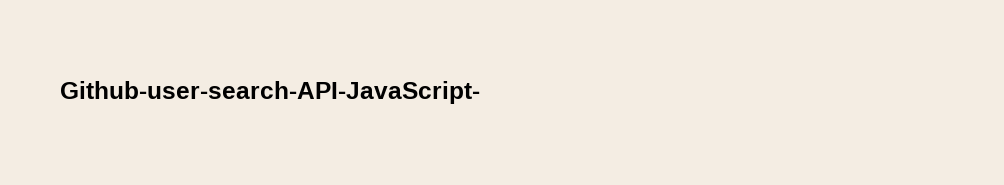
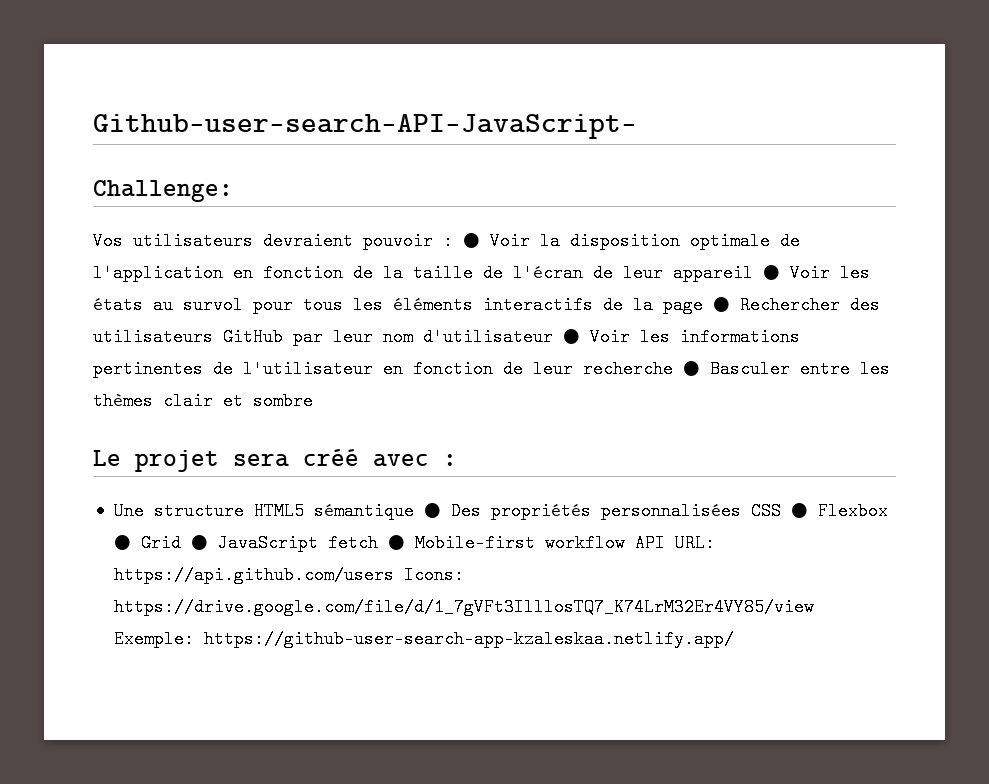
+ Challenge:
+ Vos utilisateurs devraient pouvoir : ● Voir la disposition optimale de l'application en fonction de la taille de l'écran de leur appareil ● Voir les états au survol pour tous les éléments interactifs de la page ● Rechercher des utilisateurs GitHub par leur nom d'utilisateur ● Voir les informations pertinentes de l'utilisateur en fonction de leur recherche ● Basculer entre les thèmes clair et sombre
+ Le projet sera créé avec :
+ Une structure HTML5 sémantique ● Des propriétés personnalisées CSS ● Flexbox ● Grid ● JavaScript fetch ● Mobile-first workflow API URL: https://api.github.com/users Icons: https://drive.google.com/file/d/1_7gVFt3IlllosTQ7_K74LrM32Er4VY85/view Exemple: https://github-user-search-app-kzaleskaa.netlify.app/

